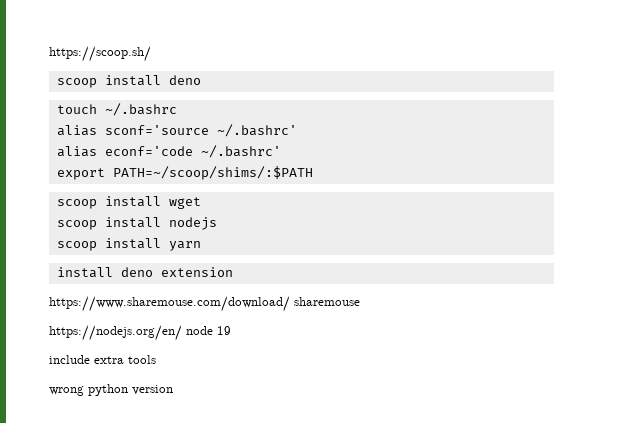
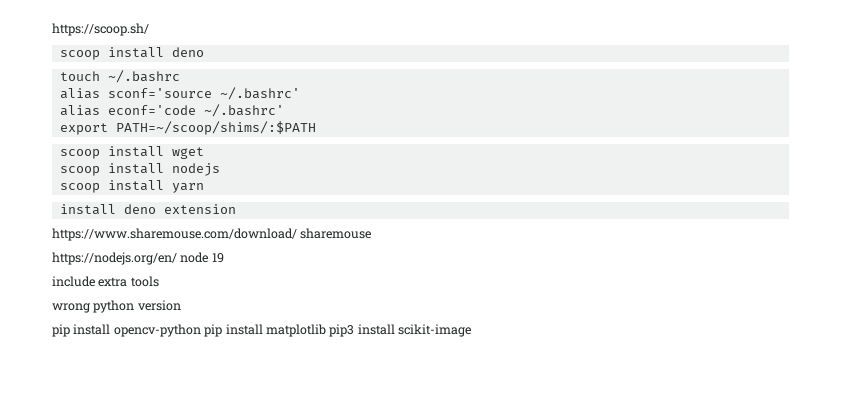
+ pip install opencv-python pip install matplotlib pip3 install scikit-image

